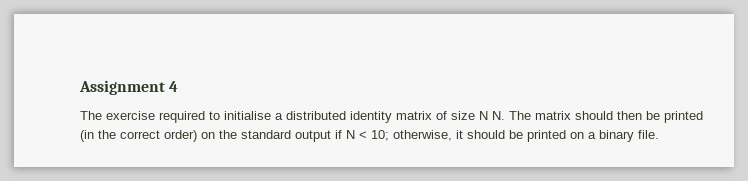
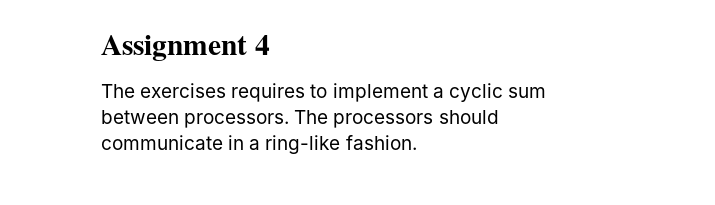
- The exercise required to initialise a distributed identity matrix of size N N. The matrix should then be printed (in the correct order) on the standard output if N < 10; otherwise, it should be printed on a binary file.
+ The exercises requires to implement a cyclic sum between processors. The processors should communicate in a ring-like fashion.

